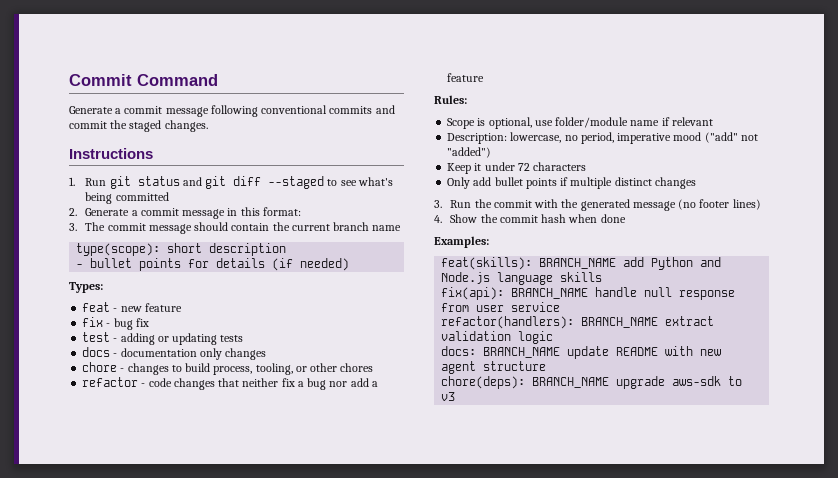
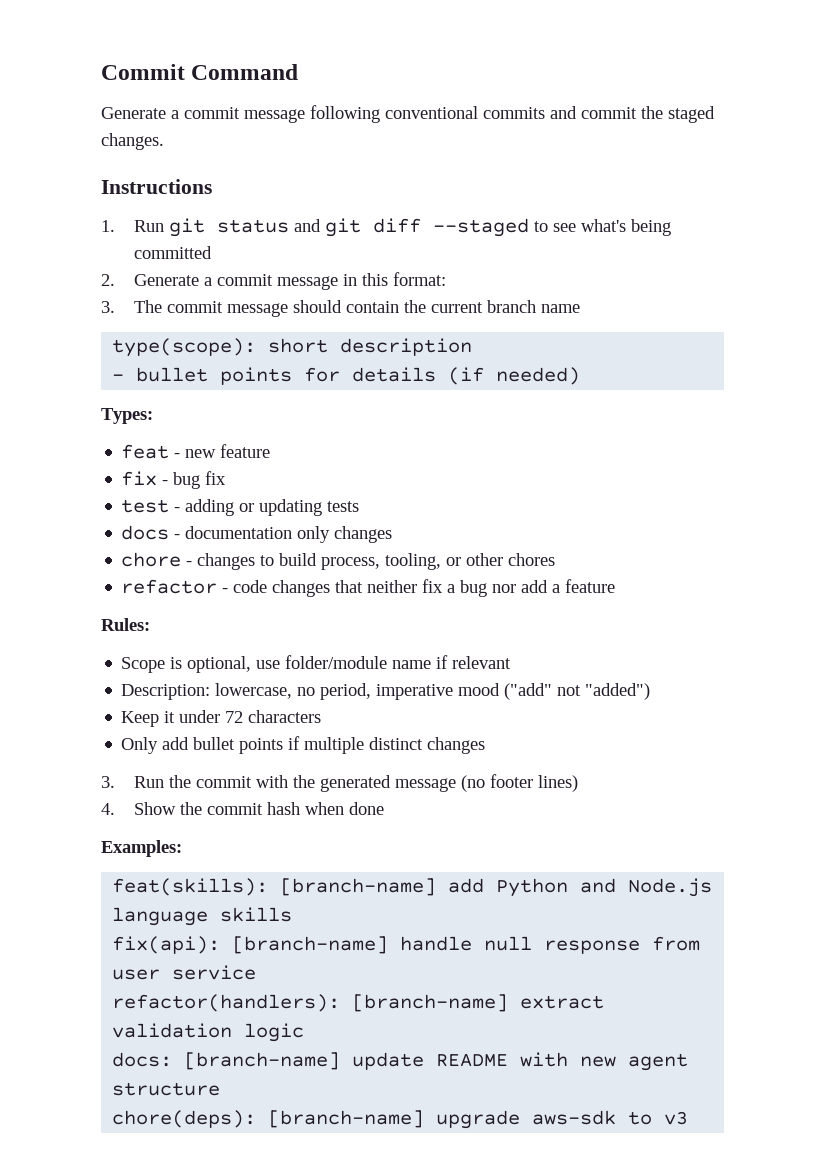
- feat(skills): BRANCH_NAME add Python and Node.js language skills
+ feat(skills): [branch-name] add Python and Node.js language skills
- fix(api): BRANCH_NAME handle null response from user service
+ fix(api): [branch-name] handle null response from user service
- refactor(handlers): BRANCH_NAME extract validation logic
+ refactor(handlers): [branch-name] extract validation logic
- docs: BRANCH_NAME update README with new agent structure
+ docs: [branch-name] update README with new agent structure
- chore(deps): BRANCH_NAME upgrade aws-sdk to v3
+ chore(deps): [branch-name] upgrade aws-sdk to v3

